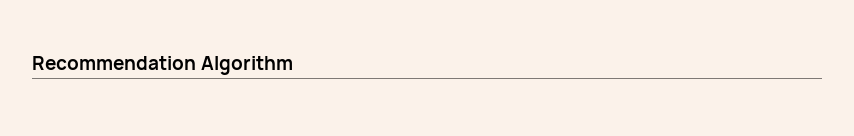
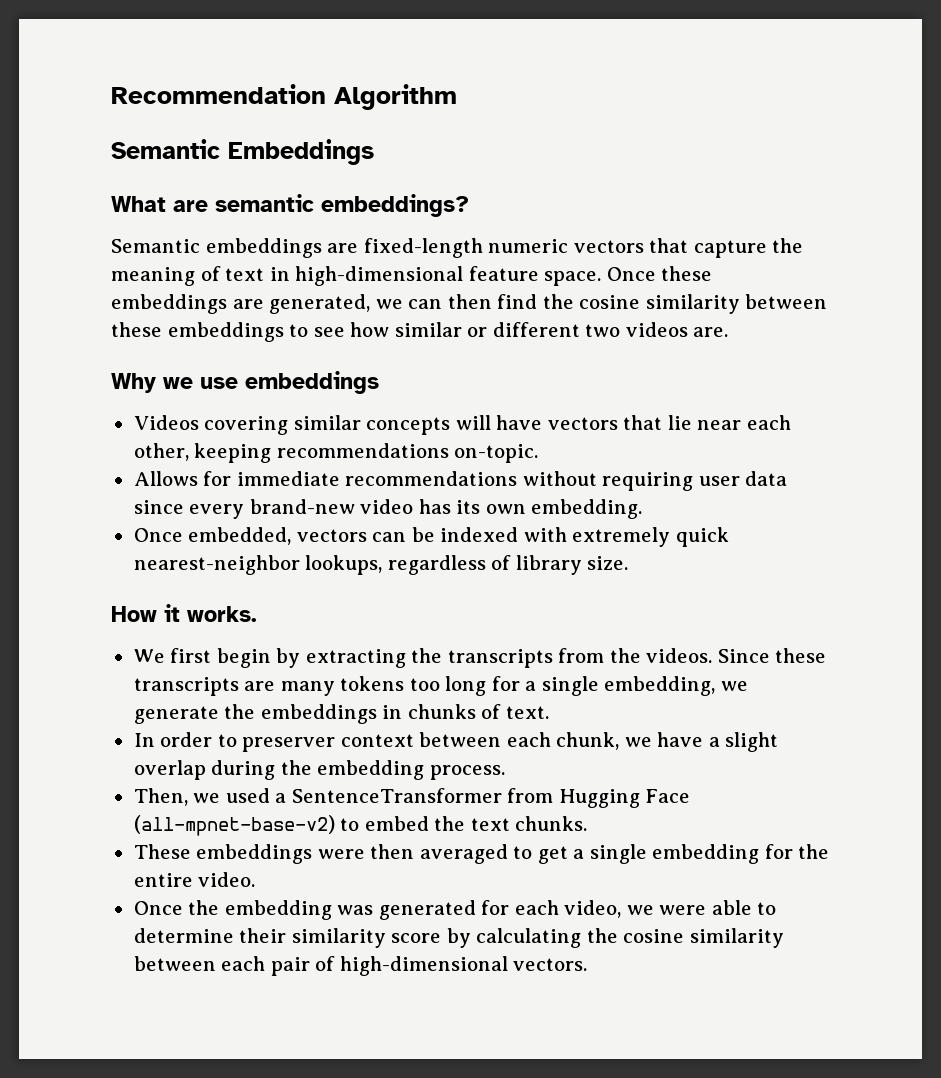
+ Semantic Embeddings
+ What are semantic embeddings?
+ Semantic embeddings are fixed-length numeric vectors that capture the meaning of text in high-dimensional feature space. Once these embeddings are generated, we can then find the cosine similarity between these embeddings to see how similar or different two videos are.
+ Why we use embeddings
+ Videos covering similar concepts will have vectors that lie near each other, keeping recommendations on-topic.
+ Allows for immediate recommendations without requiring user data since every brand-new video has its own embedding.
+ Once embedded, vectors can be indexed with extremely quick nearest-neighbor lookups, regardless of library size.
+ How it works.
+ We first begin by extracting the transcripts from the videos. Since these transcripts are many tokens too long for a single embedding, we generate the embeddings in chunks of text.
+ In order to preserver context between each chunk, we have a slight overlap during the embedding process.
+ Then, we used a SentenceTransformer from Hugging Face (all-mpnet-base-v2) to embed the text chunks.
+ These embeddings were then averaged to get a single embedding for the entire video.
+ Once the embedding was generated for each video, we were able to determine their similarity score by calculating the cosine similarity between each pair of high-dimensional vectors.

